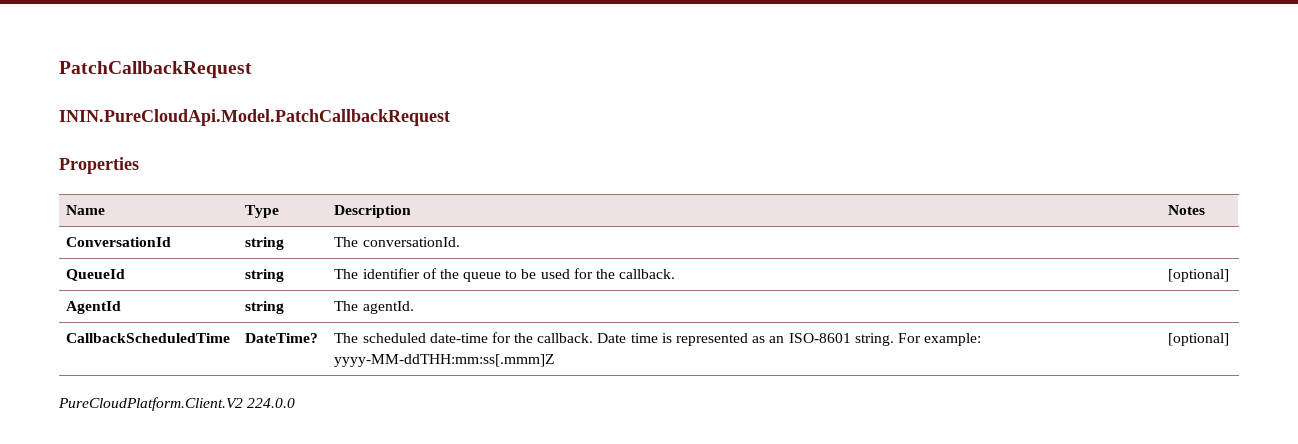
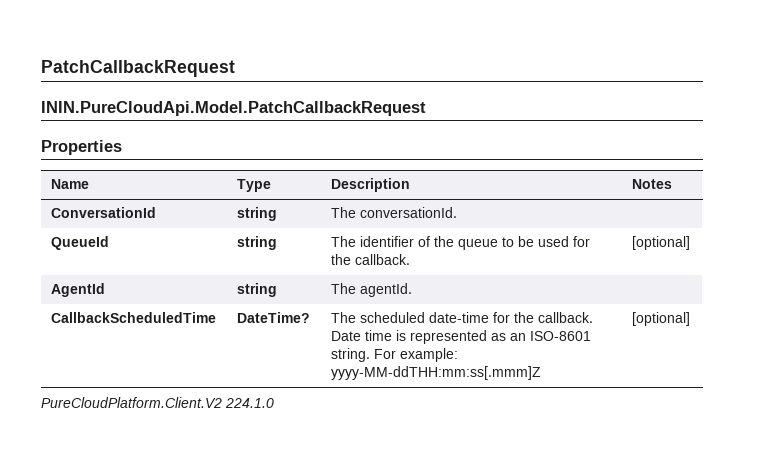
- PureCloudPlatform.Client.V2 224.0.0
+ PureCloudPlatform.Client.V2 224.1.0

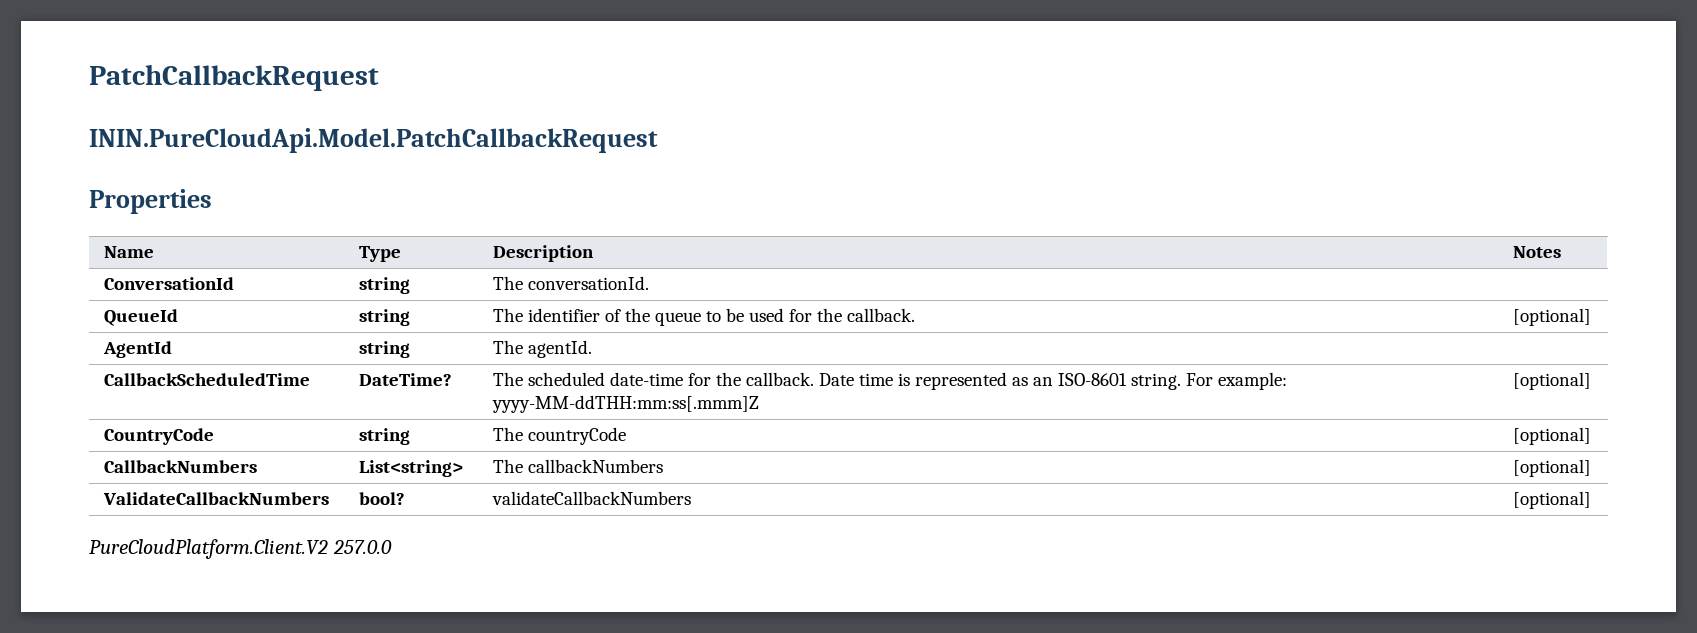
+ CountryCode | string | The countryCode | [optional]
+ CallbackNumbers | List<string> | The callbackNumbers | [optional]
+ ValidateCallbackNumbers | bool? | validateCallbackNumbers | [optional]
- PureCloudPlatform.Client.V2 224.1.0
+ PureCloudPlatform.Client.V2 257.0.0

